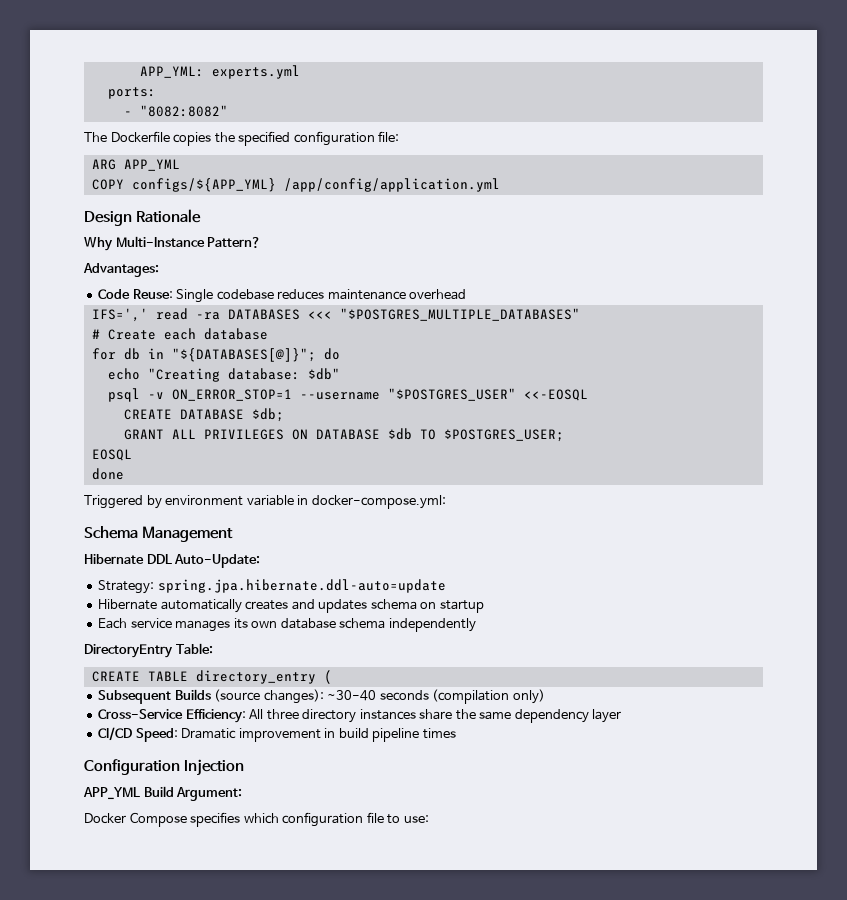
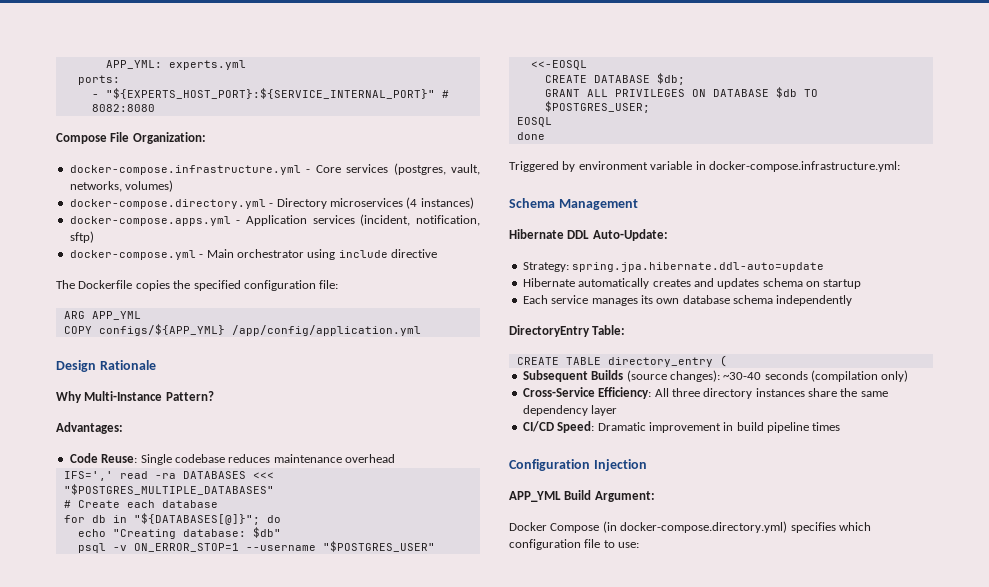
- - "8082:8082"
+ - "${EXPERTS_HOST_PORT}:${SERVICE_INTERNAL_PORT}" # 8082:8080
+ Compose File Organization:
+ docker-compose.infrastructure.yml - Core services (postgres, vault, networks, volumes)
+ docker-compose.directory.yml - Directory microservices (4 instances)
+ docker-compose.apps.yml - Application services (incident, notification, sftp)
+ docker-compose.yml - Main orchestrator using include directive
- Triggered by environment variable in docker-compose.yml:
+ Triggered by environment variable in docker-compose.infrastructure.yml:
- Docker Compose specifies which configuration file to use:
+ Docker Compose (in docker-compose.directory.yml) specifies which configuration file to use:

